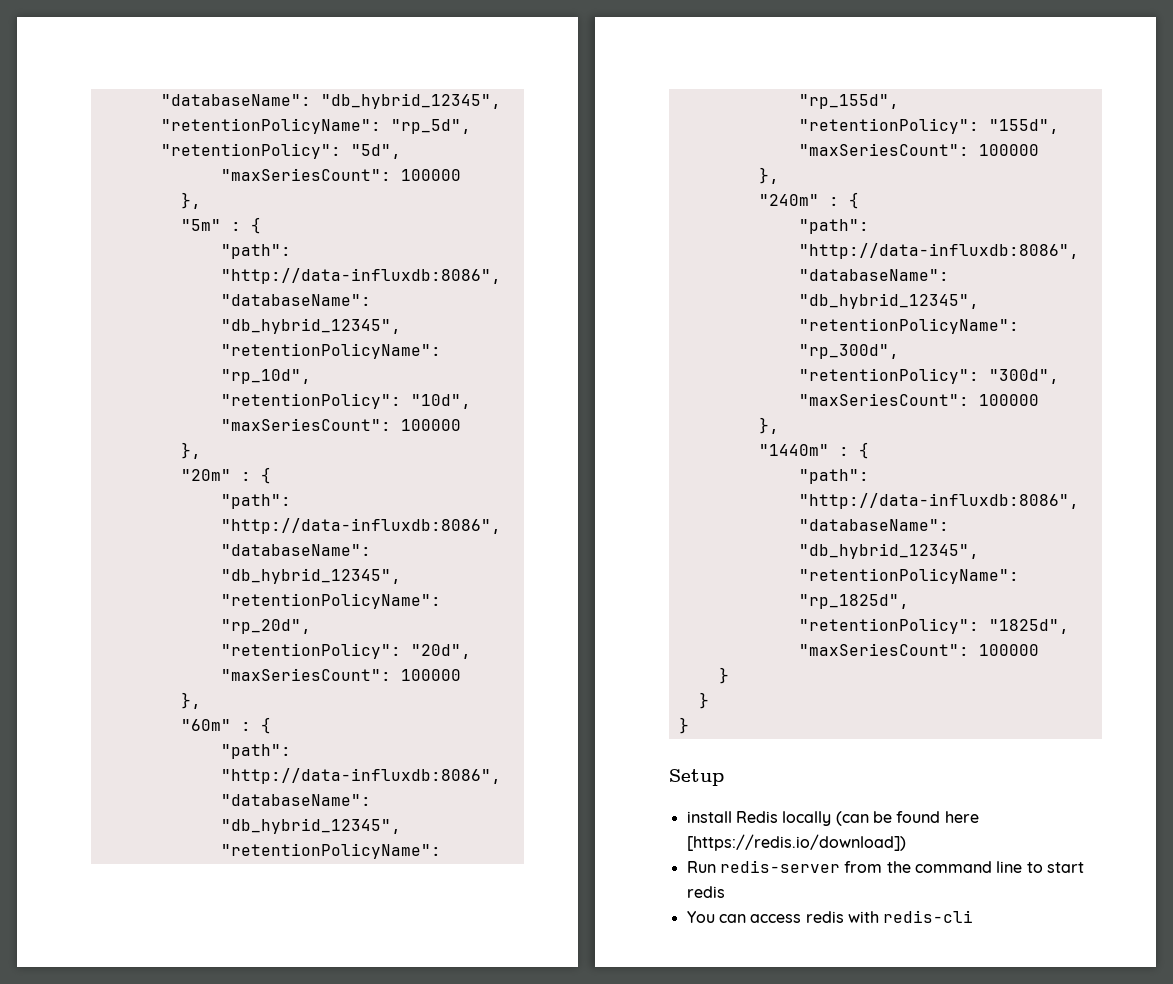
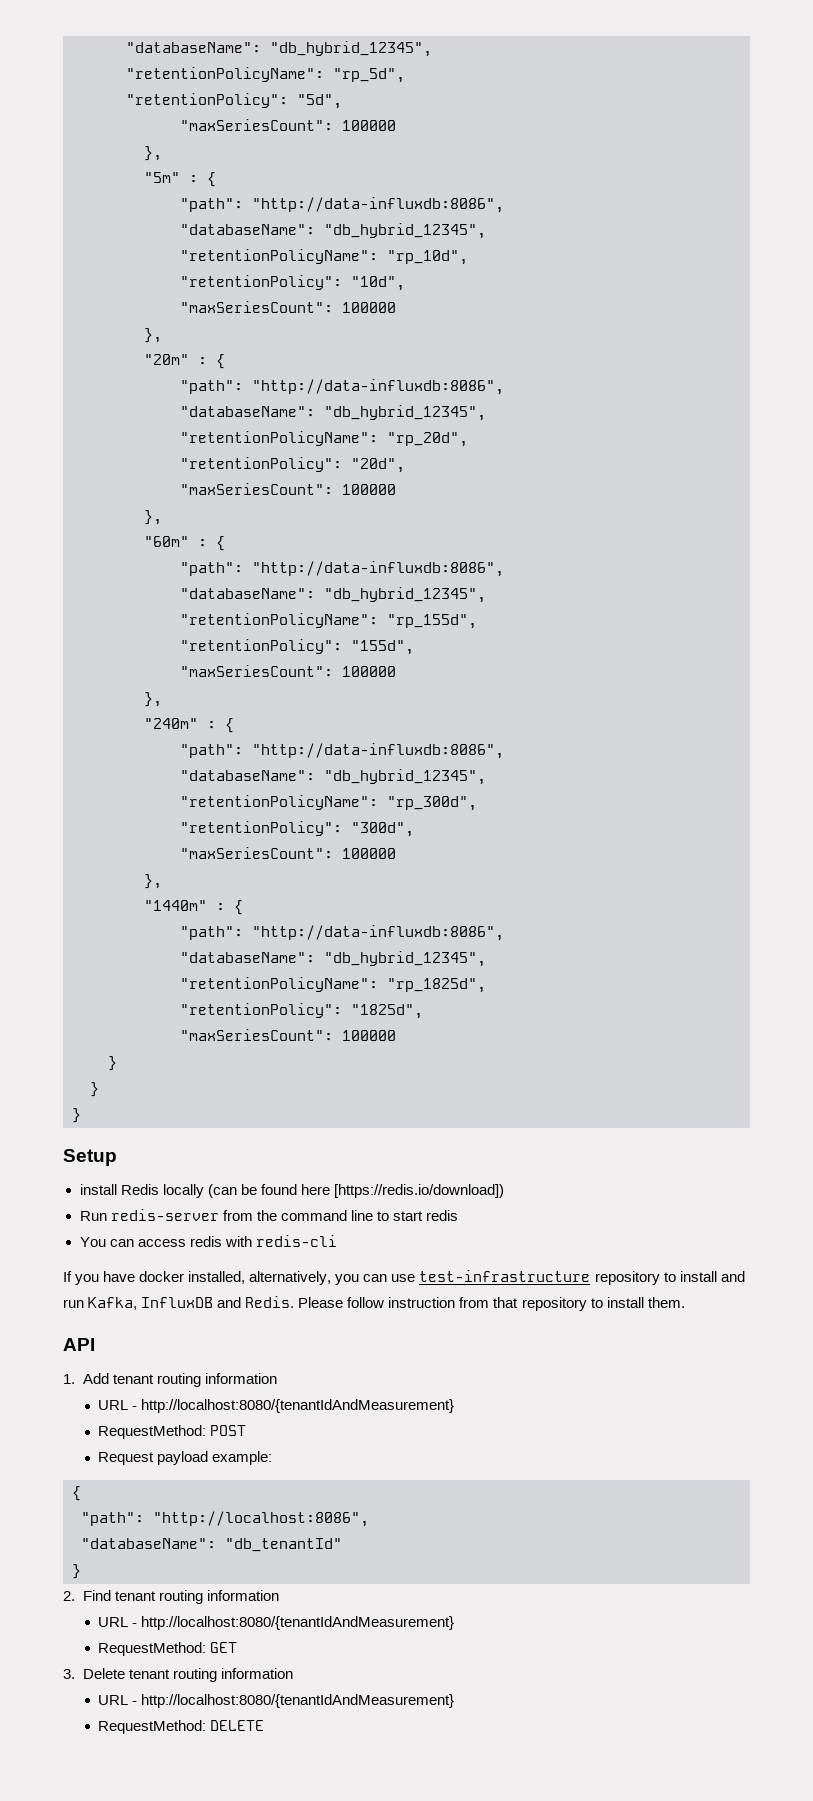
+ If you have docker installed, alternatively, you can use test-infrastructure repository to install and run Kafka, InfluxDB and Redis. Please follow instruction from that repository to install them.
+ API
+ 1. Add tenant routing information
+ URL - http://localhost:8080/{tenantIdAndMeasurement}
+ RequestMethod: POST
+ Request payload example:
+ {
+ "path": "http://localhost:8086",
+ "databaseName": "db_tenantId"
+ }
+ 2. Find tenant routing information
+ URL - http://localhost:8080/{tenantIdAndMeasurement}
+ RequestMethod: GET
+ 3. Delete tenant routing information
+ URL - http://localhost:8080/{tenantIdAndMeasurement}
+ RequestMethod: DELETE

